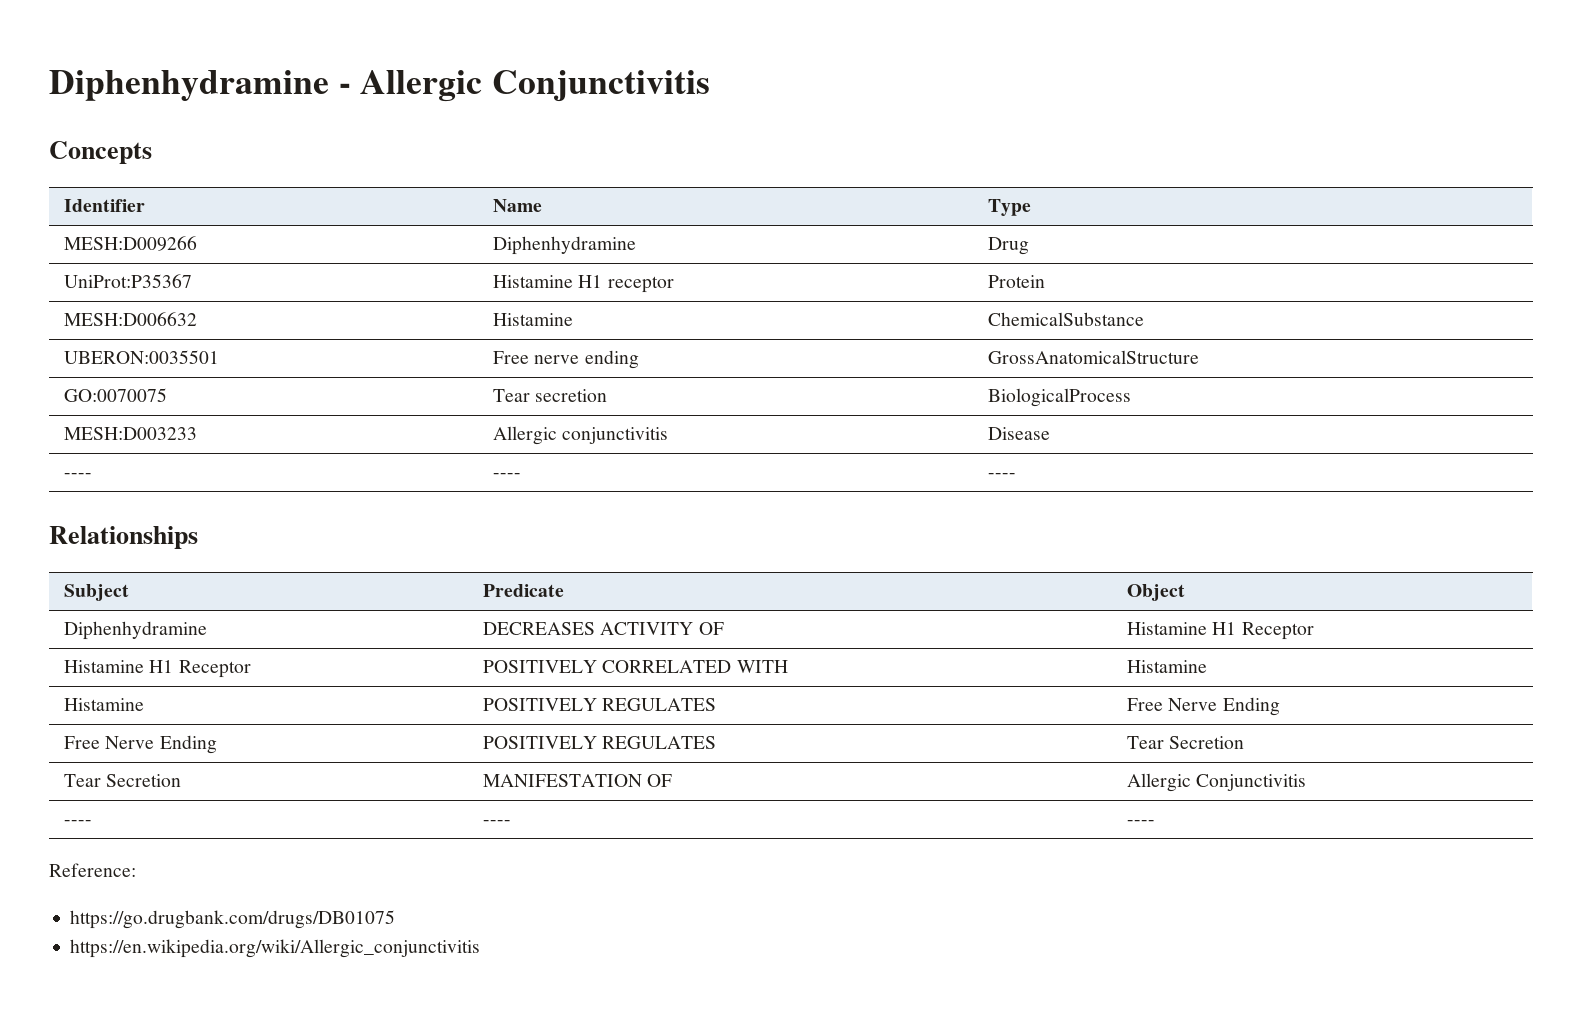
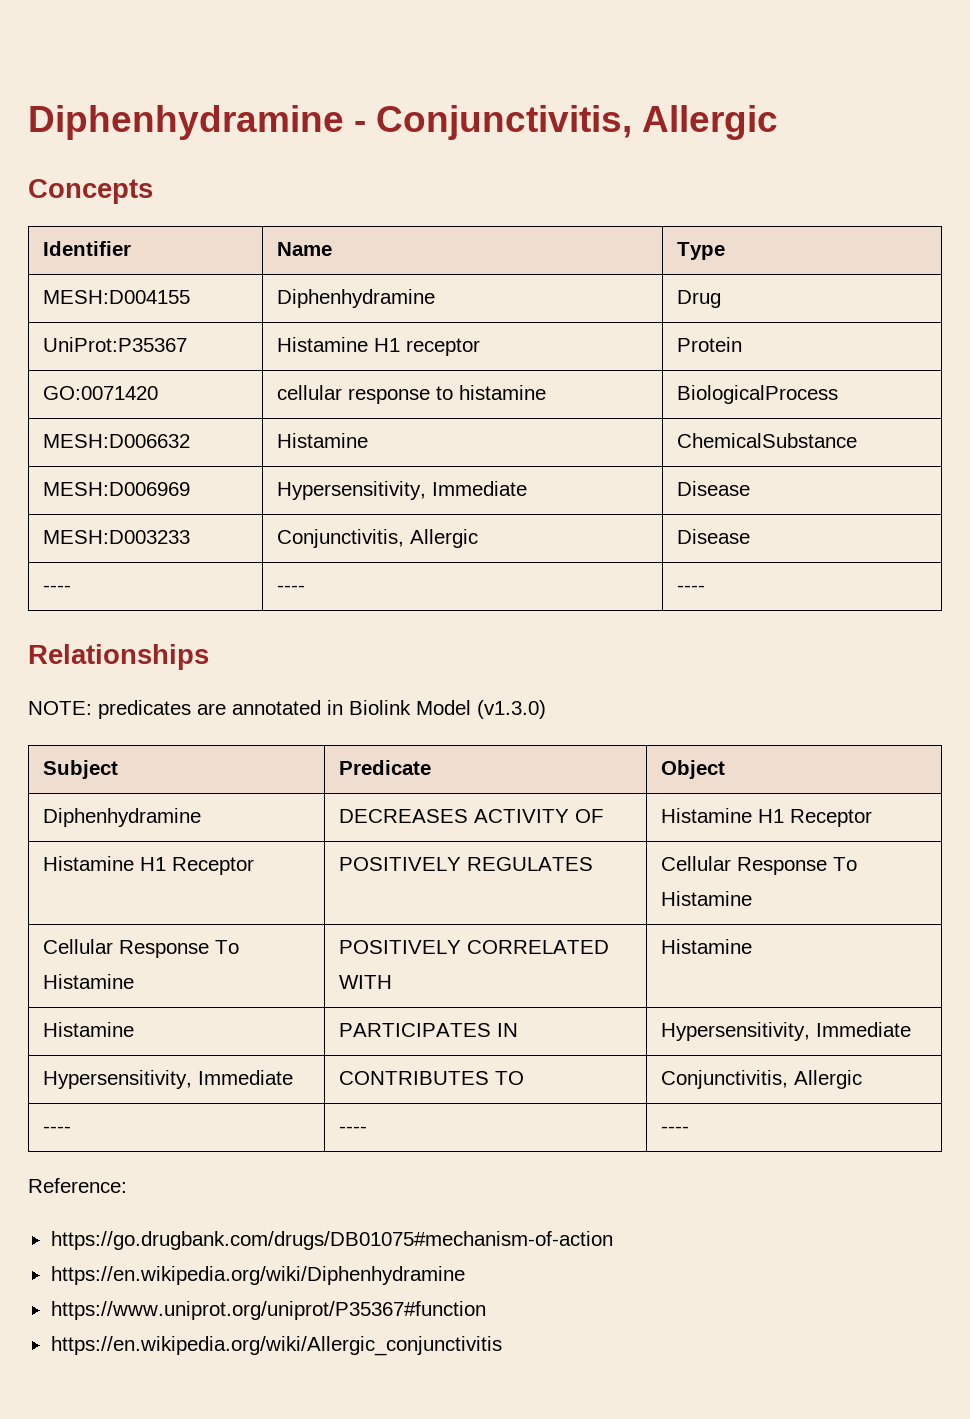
- Diphenhydramine - Allergic Conjunctivitis
+ Diphenhydramine - Conjunctivitis, Allergic
- MESH:D009266 | Diphenhydramine | Drug
+ MESH:D004155 | Diphenhydramine | Drug
+ GO:0071420 | cellular response to histamine | BiologicalProcess
  MESH:D006632 | Histamine | ChemicalSubstance
- UBERON:0035501 | Free nerve ending | GrossAnatomicalStructure
- GO:0070075 | Tear secretion | BiologicalProcess
+ MESH:D006969 | Hypersensitivity, Immediate | Disease
- MESH:D003233 | Allergic conjunctivitis | Disease
+ MESH:D003233 | Conjunctivitis, Allergic | Disease
+ NOTE: predicates are annotated in Biolink Model (v1.3.0)
- Histamine H1 Receptor | POSITIVELY CORRELATED WITH | Histamine
+ Histamine H1 Receptor | POSITIVELY REGULATES | Cellular Response To Histamine
+ Cellular Response To Histamine | POSITIVELY CORRELATED WITH | Histamine
- Histamine | POSITIVELY REGULATES | Free Nerve Ending
- Free Nerve Ending | POSITIVELY REGULATES | Tear Secretion
- Tear Secretion | MANIFESTATION OF | Allergic Conjunctivitis
+ Histamine | PARTICIPATES IN | Hypersensitivity, Immediate
+ Hypersensitivity, Immediate | CONTRIBUTES TO | Conjunctivitis, Allergic
- https://go.drugbank.com/drugs/DB01075
+ https://go.drugbank.com/drugs/DB01075#mechanism-of-action
+ https://en.wikipedia.org/wiki/Diphenhydramine
+ https://www.uniprot.org/uniprot/P35367#function

